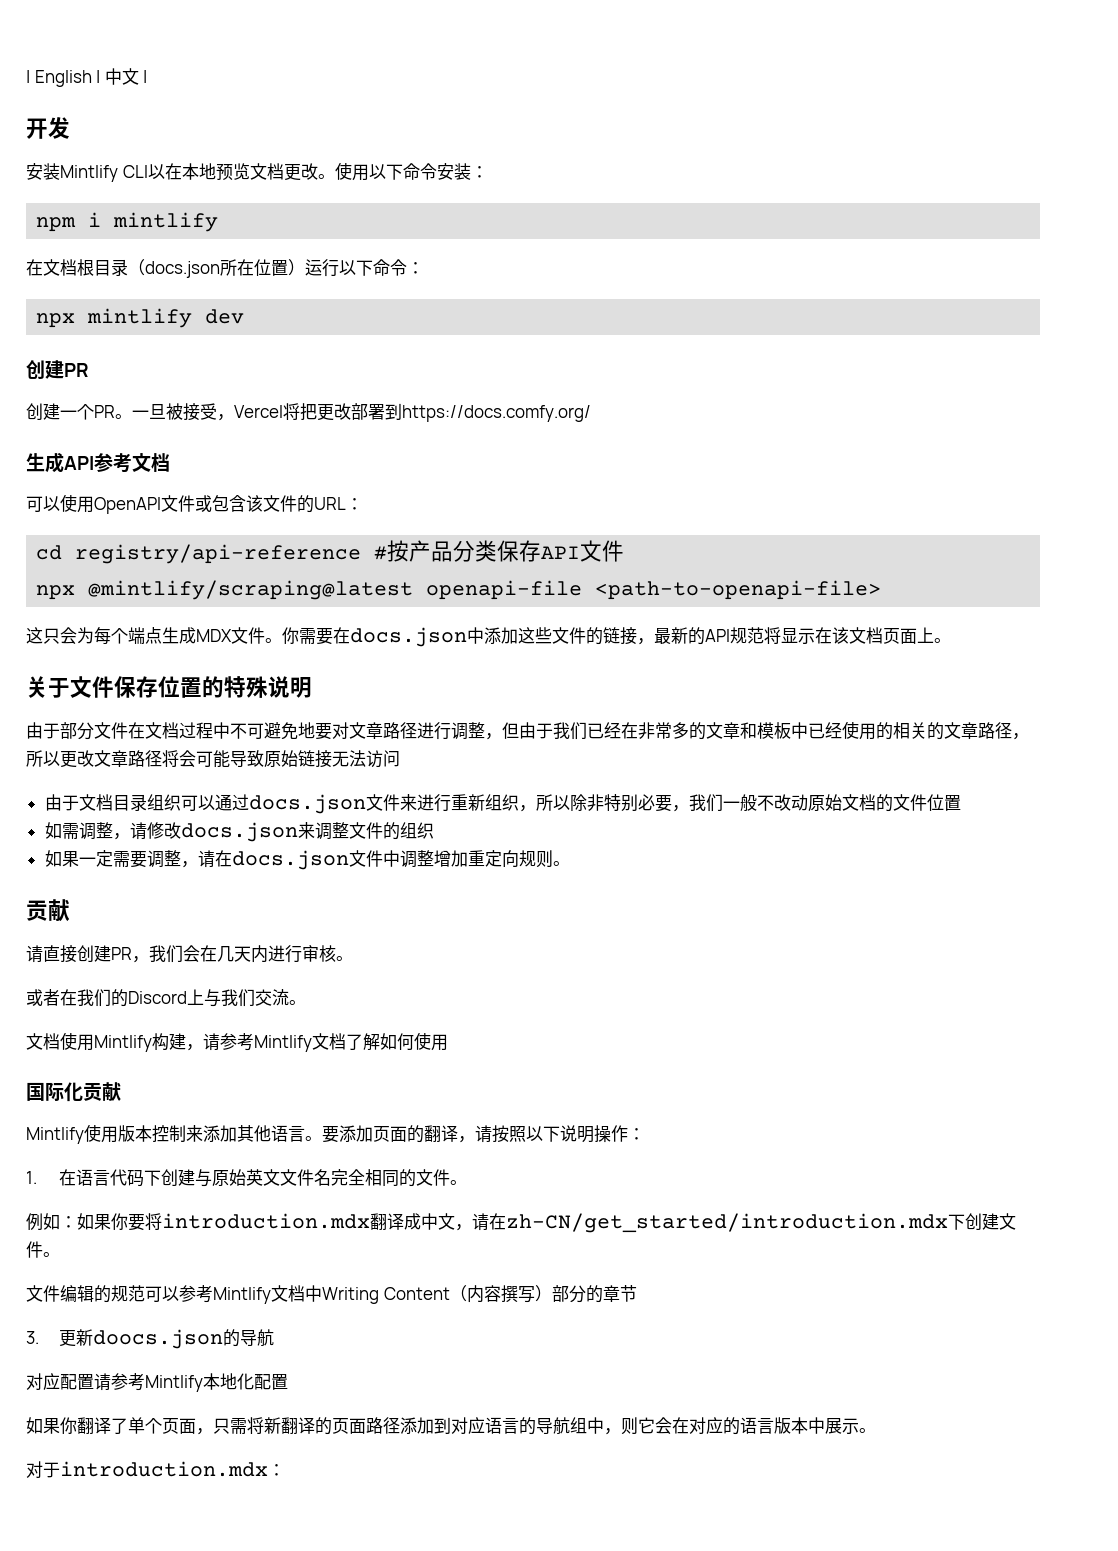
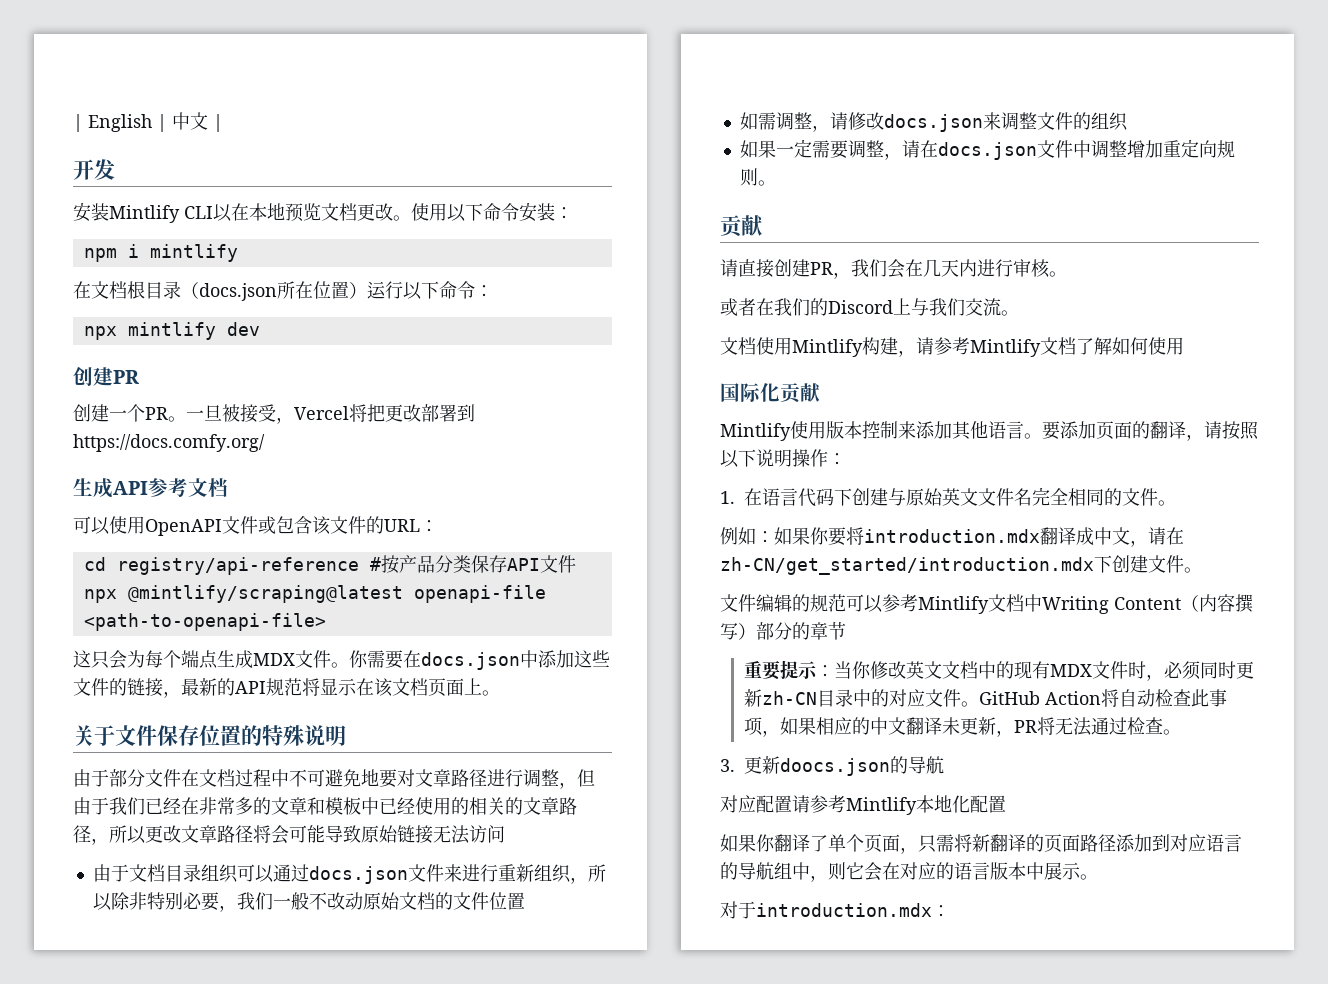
+ 重要提示：当你修改英文文档中的现有MDX文件时，必须同时更新zh-CN目录中的对应文件。GitHub Action将自动检查此事项，如果相应的中文翻译未更新，PR将无法通过检查。

